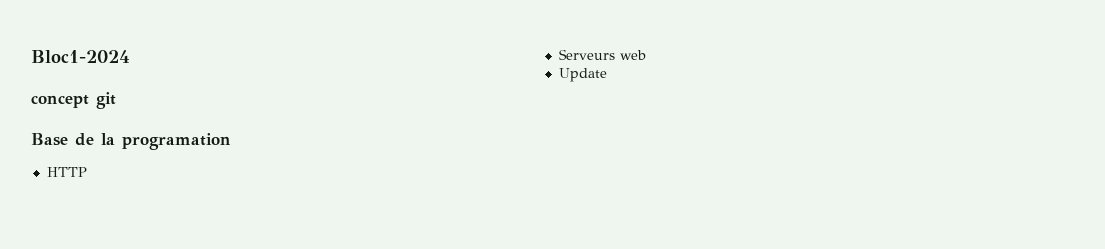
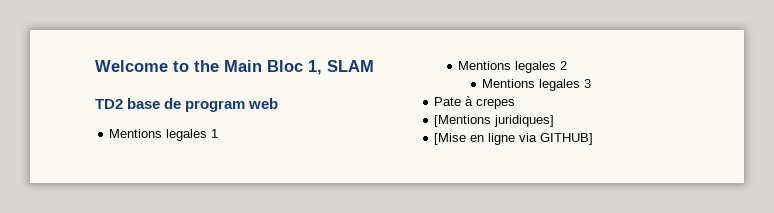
- Bloc1-2024
- concept git
- Base de la programation
- HTTP
- Serveurs web
- Update
+ Welcome to the Main Bloc 1, SLAM
+ TD2 base de program web
+ Mentions legales 1
+ Mentions legales 2
+ Mentions legales 3
+ Pate à crepes
+ [Mentions juridiques]
+ [Mise en ligne via GITHUB]

